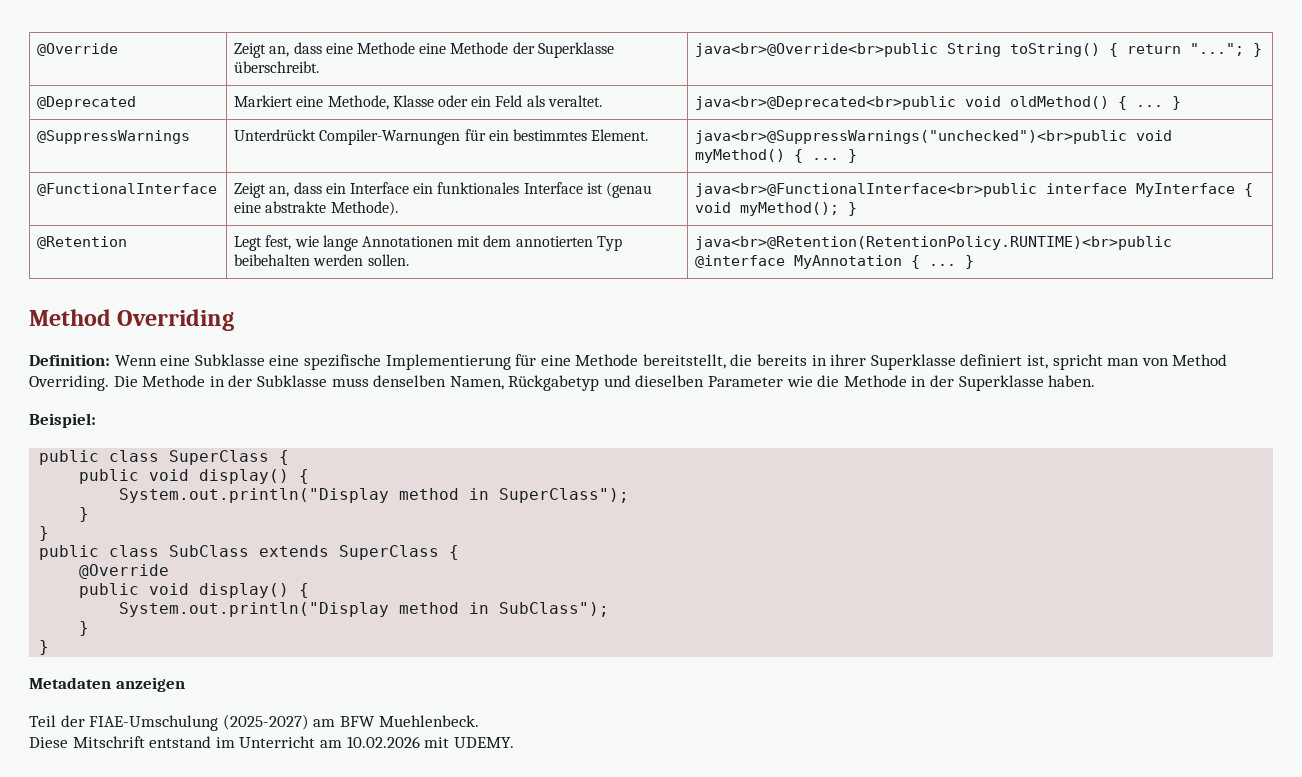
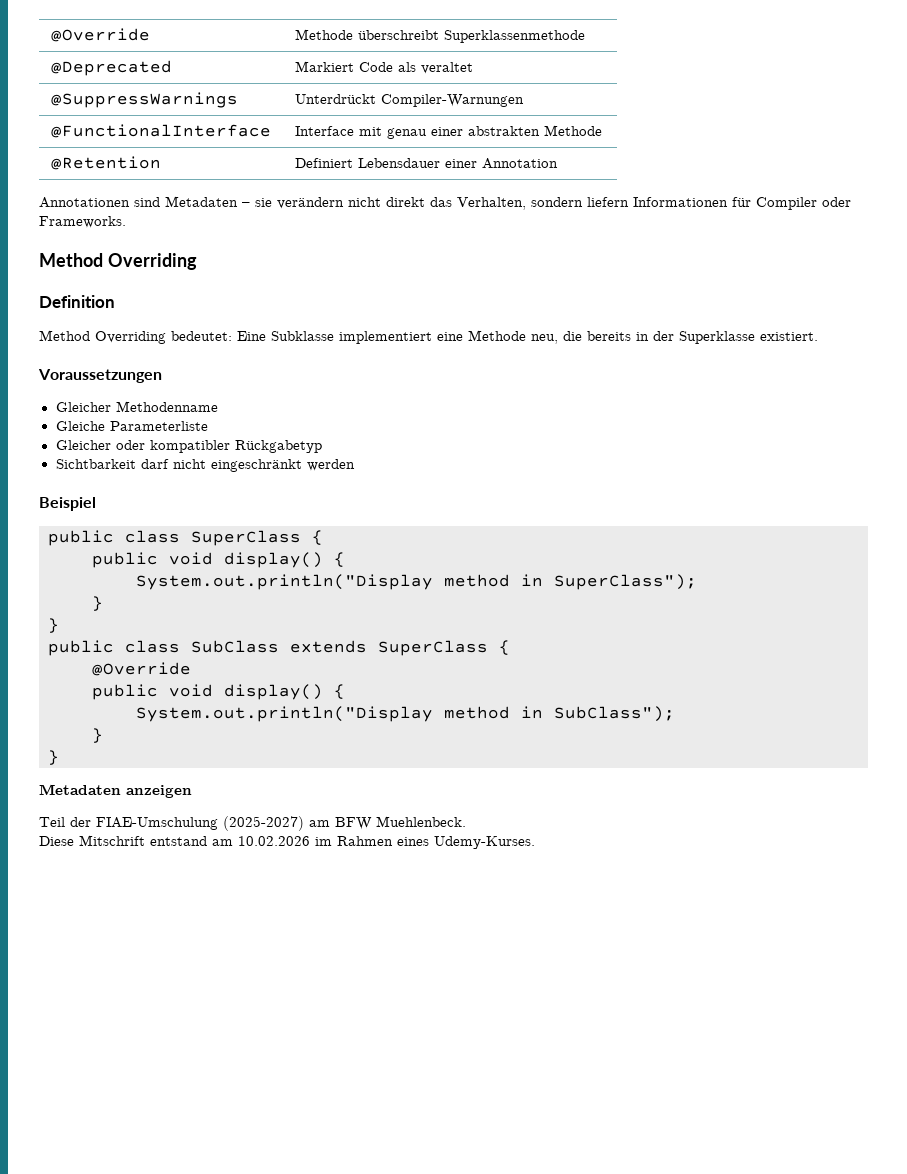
- @Override | Zeigt an, dass eine Methode eine Methode der Superklasse überschreibt. | java<br>@Override<br>public String toString() { return "..."; }
- @Deprecated | Markiert eine Methode, Klasse oder ein Feld als veraltet. | java<br>@Deprecated<br>public void oldMethod() { ... }
- @SuppressWarnings | Unterdrückt Compiler-Warnungen für ein bestimmtes Element. | java<br>@SuppressWarnings("unchecked")<br>public void myMethod() { ... }
- @FunctionalInterface | Zeigt an, dass ein Interface ein funktionales Interface ist (genau eine abstrakte Methode). | java<br>@FunctionalInterface<br>public interface MyInterface { void myMethod(); }
- @Retention | Legt fest, wie lange Annotationen mit dem annotierten Typ beibehalten werden sollen. | java<br>@Retention(RetentionPolicy.RUNTIME)<br>public @interface MyAnnotation { ... }
+ @Override | Methode überschreibt Superklassenmethode
+ @Deprecated | Markiert Code als veraltet
+ @SuppressWarnings | Unterdrückt Compiler-Warnungen
+ @FunctionalInterface | Interface mit genau einer abstrakten Methode
+ @Retention | Definiert Lebensdauer einer Annotation
+ Annotationen sind Metadaten – sie verändern nicht direkt das Verhalten, sondern liefern Informationen für Compiler oder Frameworks.
  Method Overriding
- Definition: Wenn eine Subklasse eine spezifische Implementierung für eine Methode bereitstellt, die bereits in ihrer Superklasse definiert ist, spricht man von Method Overriding. Die Methode in der Subklasse muss denselben Namen, Rückgabetyp und dieselben Parameter wie die Methode in der Superklasse haben.
- Beispiel:
+ Definition
+ Method Overriding bedeutet: Eine Subklasse implementiert eine Methode neu, die bereits in der Superklasse existiert.
+ Voraussetzungen
+ Gleicher Methodenname
+ Gleiche Parameterliste
+ Gleicher oder kompatibler Rückgabetyp
+ Sichtbarkeit darf nicht eingeschränkt werden
+ Beispiel
- Diese Mitschrift entstand im Unterricht am 10.02.2026 mit UDEMY.
+ Diese Mitschrift entstand am 10.02.2026 im Rahmen eines Udemy-Kurses.

